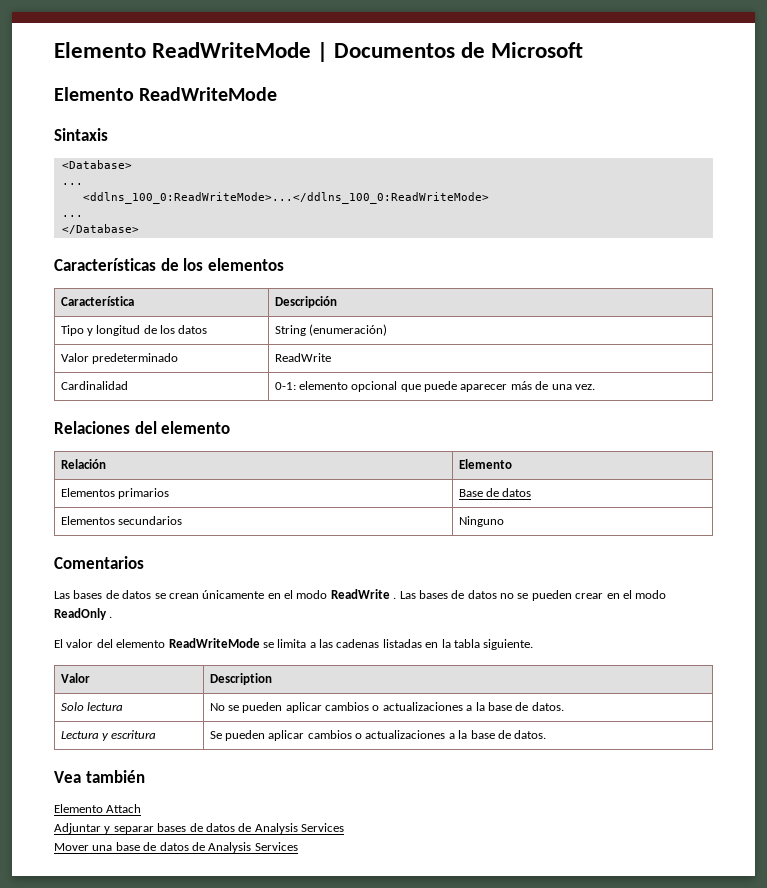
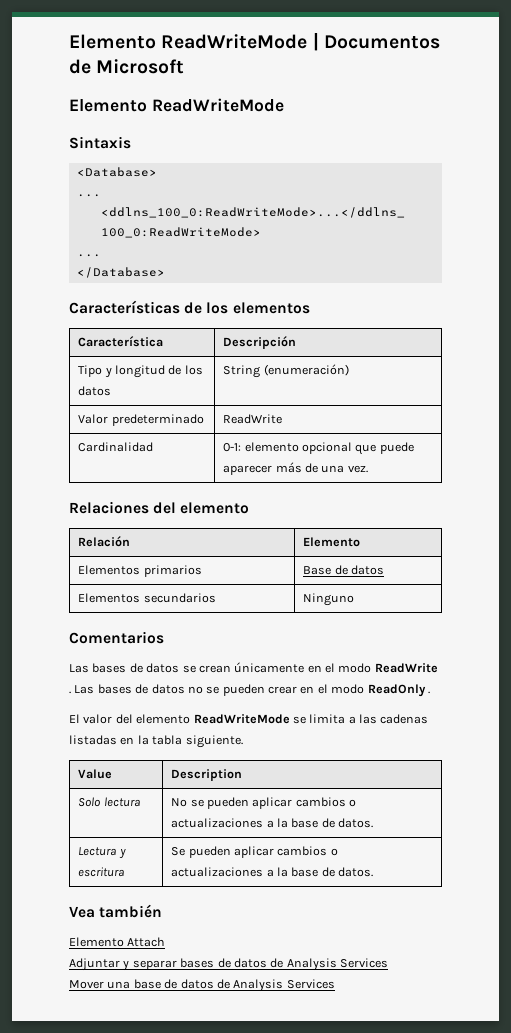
- Valor | Description
+ Value | Description

